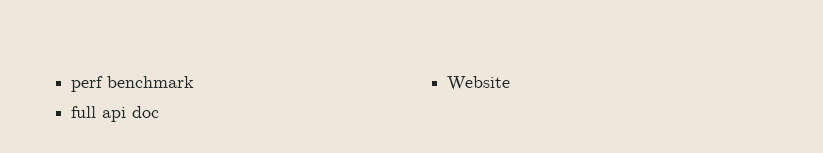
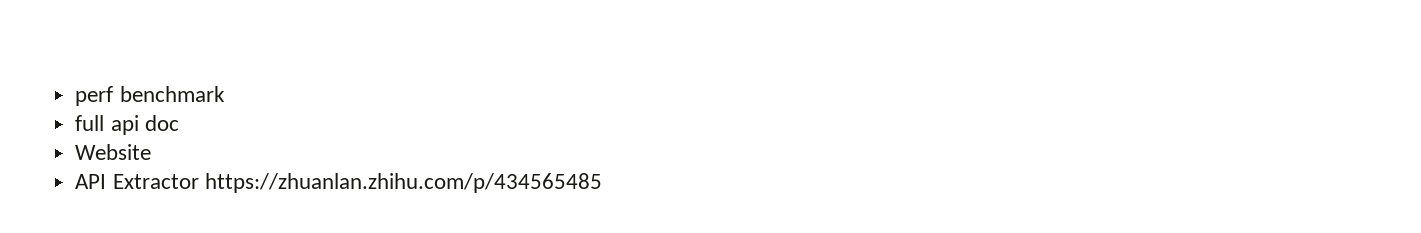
+ API Extractor https://zhuanlan.zhihu.com/p/434565485

